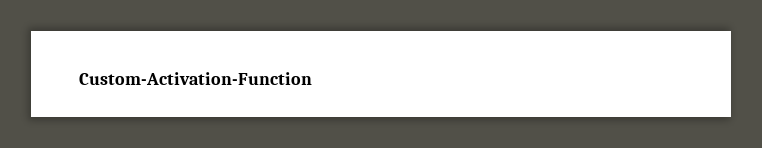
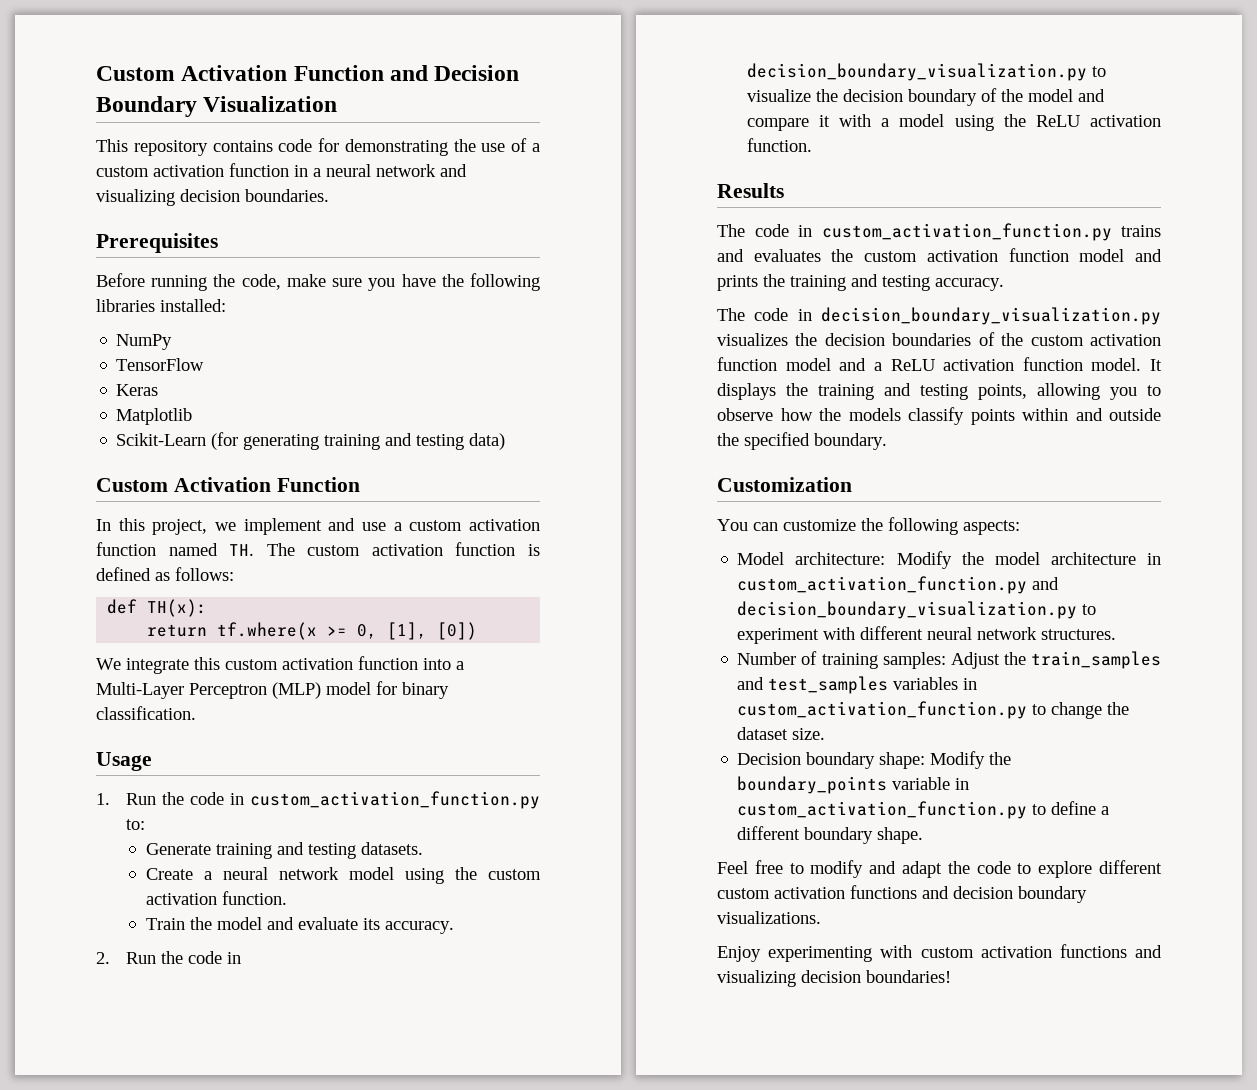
- Custom-Activation-Function
+ Custom Activation Function and Decision Boundary Visualization
+ This repository contains code for demonstrating the use of a custom activation function in a neural network and visualizing decision boundaries.
+ Prerequisites
+ Before running the code, make sure you have the following libraries installed:
+ NumPy
+ TensorFlow
+ Keras
+ Matplotlib
+ Scikit-Learn (for generating training and testing data)
+ Custom Activation Function
+ In this project, we implement and use a custom activation function named TH. The custom activation function is defined as follows:
+ def TH(x):
+ return tf.where(x >= 0, [1], [0])
+ We integrate this custom activation function into a Multi-Layer Perceptron (MLP) model for binary classification.
+ Usage
+ 1. Run the code in custom_activation_function.py to:
+ Generate training and testing datasets.
+ Create a neural network model using the custom activation function.
+ Train the model and evaluate its accuracy.
+ 2. Run the code in decision_boundary_visualization.py to visualize the decision boundary of the model and compare it with a model using the ReLU activation function.
+ Results
+ The code in custom_activation_function.py trains and evaluates the custom activation function model and prints the training and testing accuracy.
+ The code in decision_boundary_visualization.py visualizes the decision boundaries of the custom activation function model and a ReLU activation function model. It displays the training and testing points, allowing you to observe how the models classify points within and outside the specified boundary.
+ Customization
+ You can customize the following aspects:
+ Model architecture: Modify the model architecture in custom_activation_function.py and decision_boundary_visualization.py to experiment with different neural network structures.
+ Number of training samples: Adjust the train_samples and test_samples variables in custom_activation_function.py to change the dataset size.
+ Decision boundary shape: Modify the boundary_points variable in custom_activation_function.py to define a different boundary shape.
+ Feel free to modify and adapt the code to explore different custom activation functions and decision boundary visualizations.
+ Enjoy experimenting with custom activation functions and visualizing decision boundaries!

